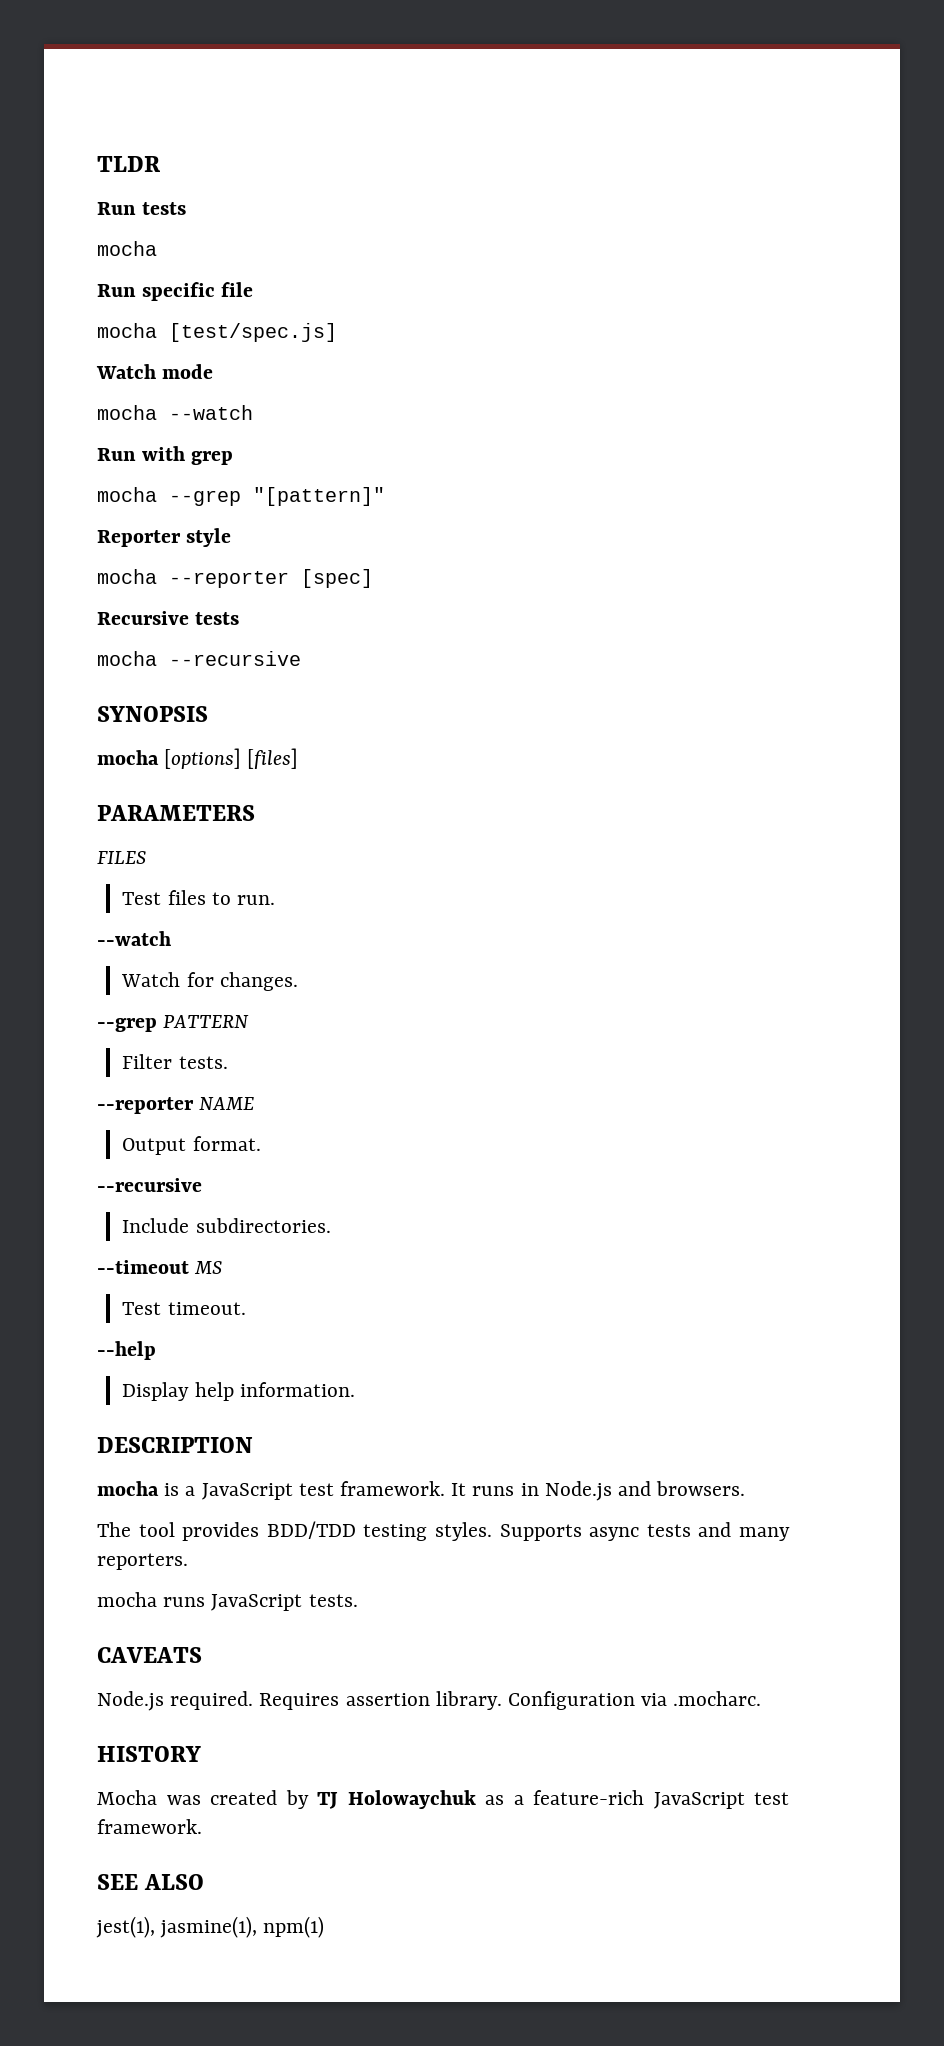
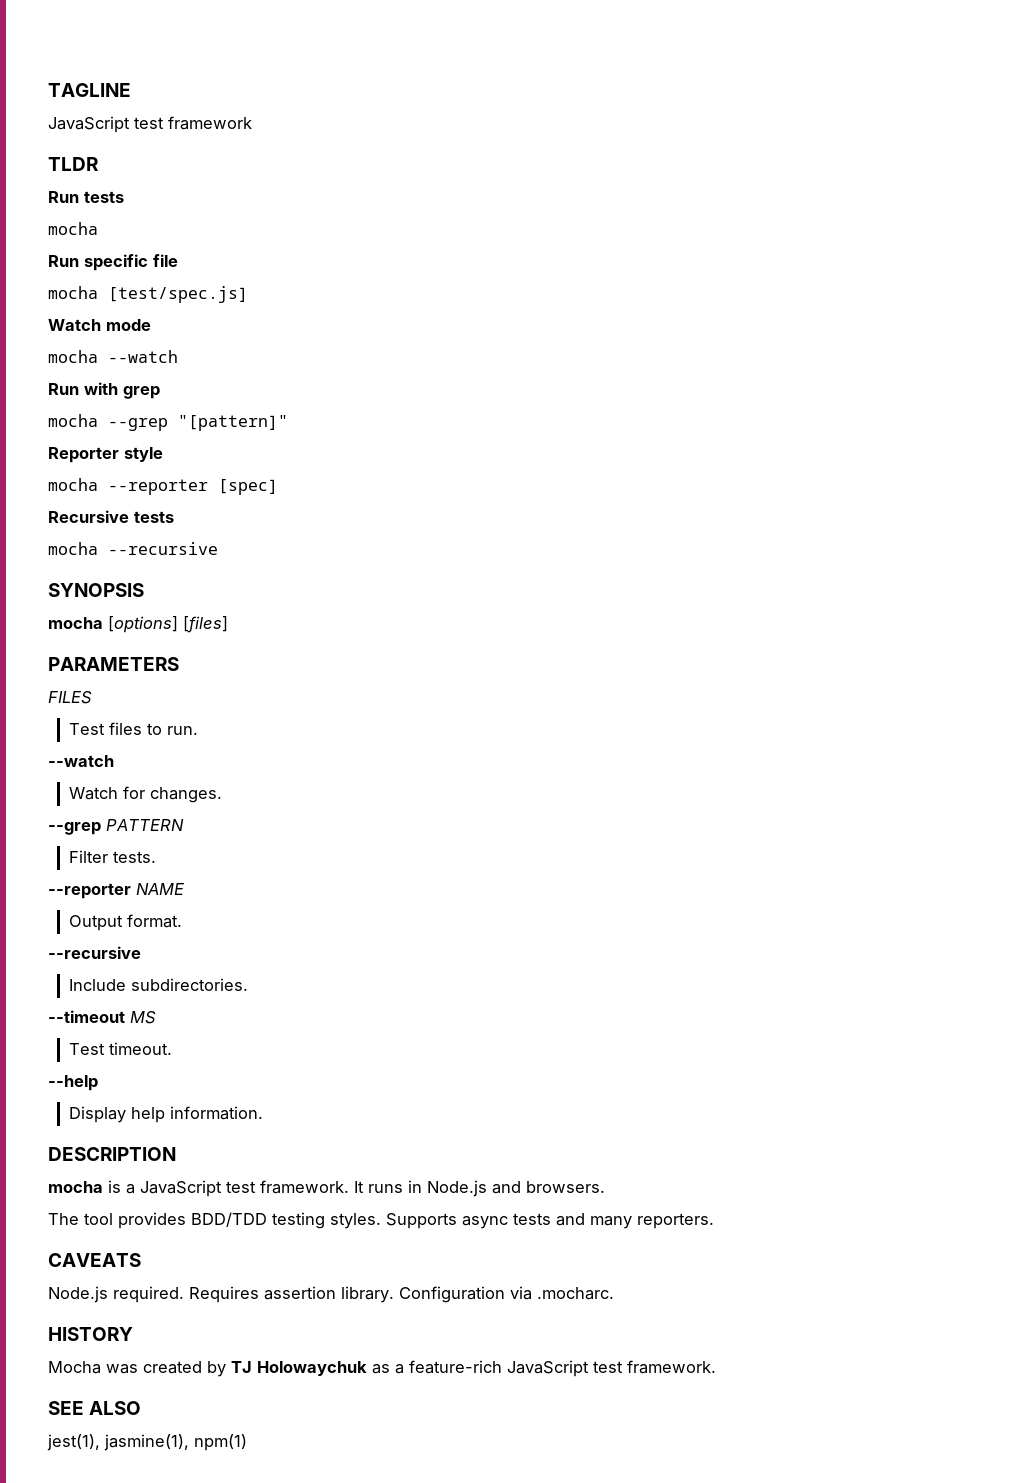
+ TAGLINE
+ JavaScript test framework
- mocha runs JavaScript tests.

